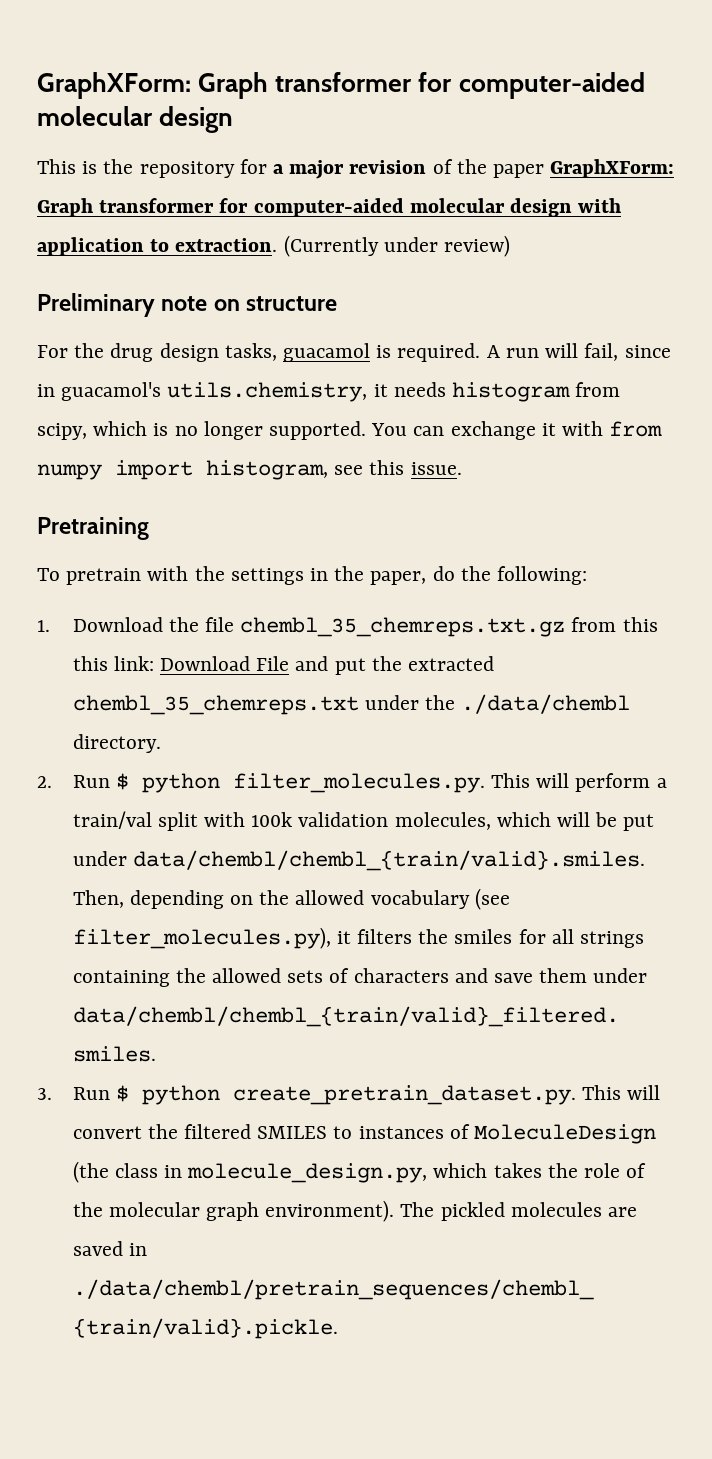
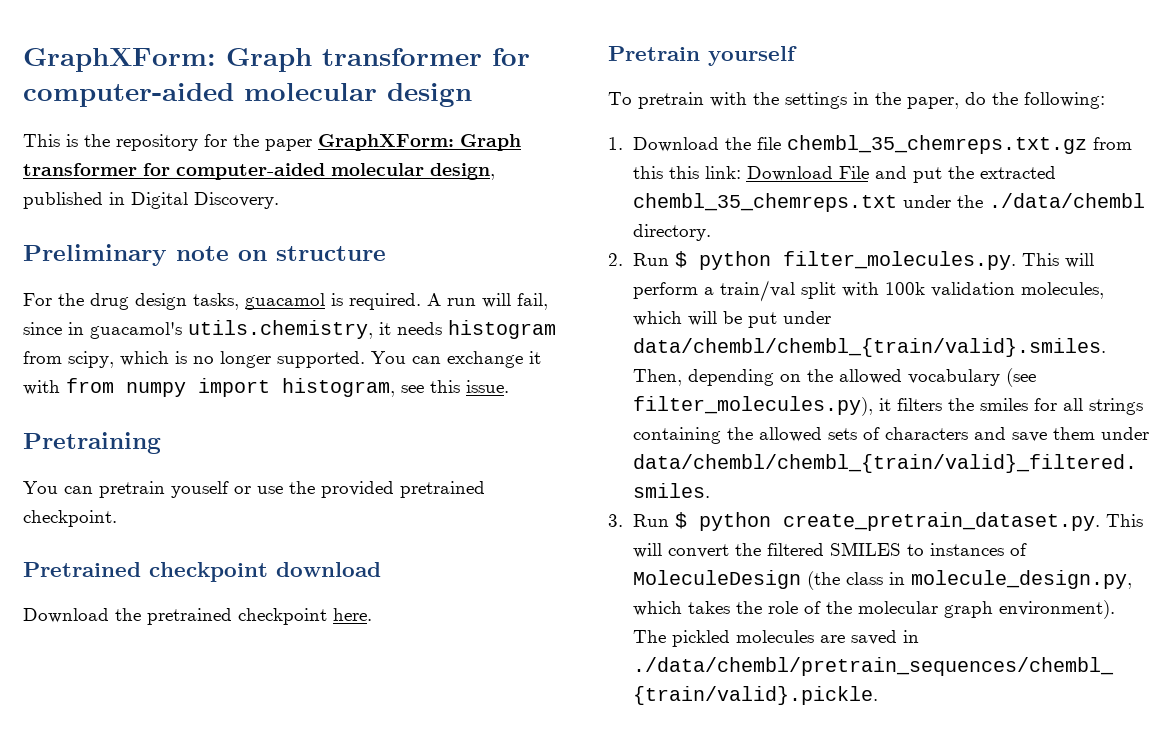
- This is the repository for a major revision of the paper GraphXForm: Graph transformer for computer-aided molecular design with application to extraction. (Currently under review)
+ This is the repository for the paper GraphXForm: Graph transformer for computer-aided molecular design, published in Digital Discovery.
+ You can pretrain youself or use the provided pretrained checkpoint.
+ Pretrained checkpoint download
+ Download the pretrained checkpoint here.
+ Pretrain yourself

